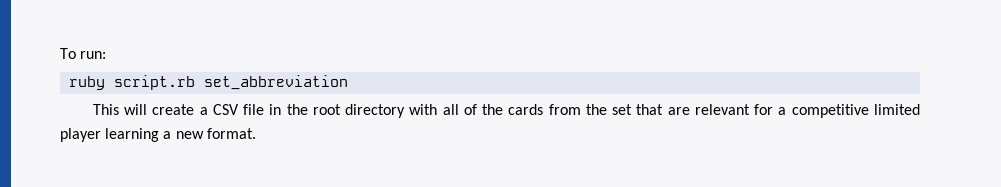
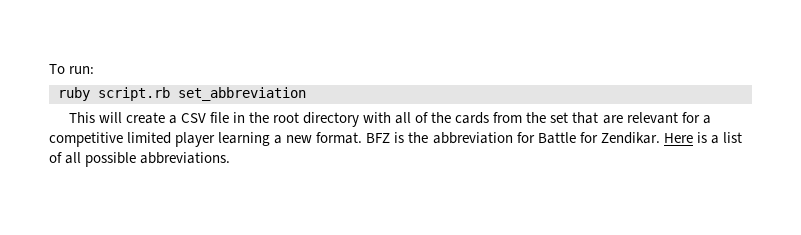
+ BFZ is the abbreviation for Battle for Zendikar. Here is a list of all possible abbreviations.

